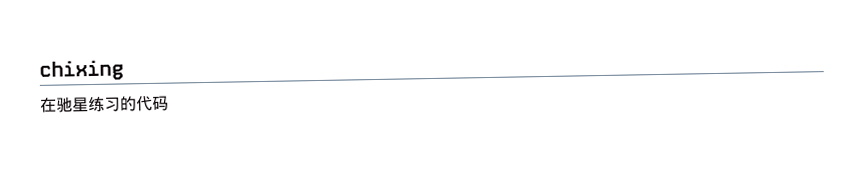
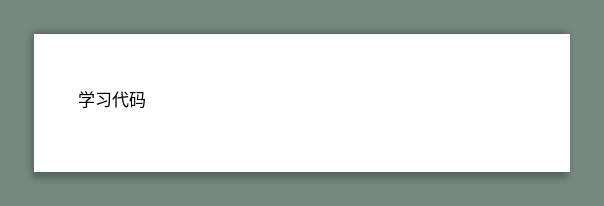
- chixing
- 在驰星练习的代码
+ 学习代码

